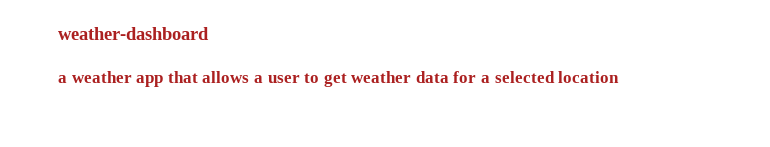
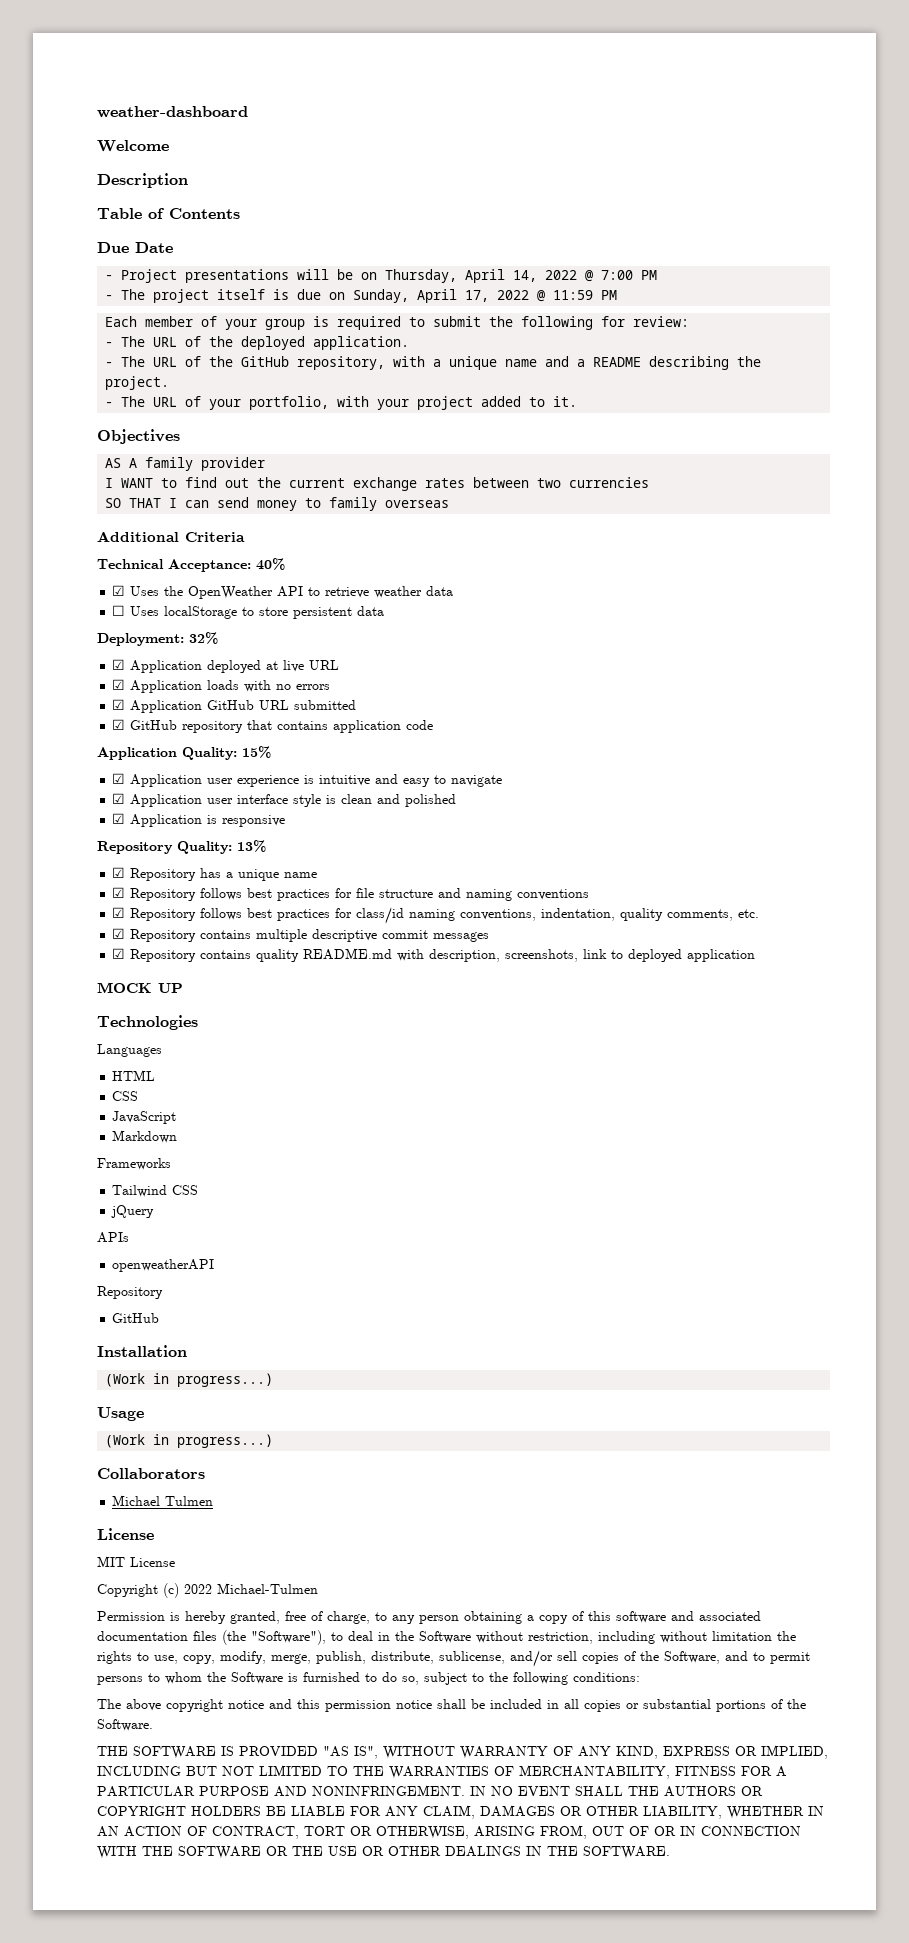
- a weather app that allows a user to get weather data for a selected location
+ Welcome
+ Description
+ Table of Contents
+ Due Date
+ - Project presentations will be on Thursday, April 14, 2022 @ 7:00 PM
+ - The project itself is due on Sunday, April 17, 2022 @ 11:59 PM
+ Each member of your group is required to submit the following for review:
+ - The URL of the deployed application.
+ - The URL of the GitHub repository, with a unique name and a README describing the project.
+ - The URL of your portfolio, with your project added to it.
+ Objectives
+ AS A family provider
+ I WANT to find out the current exchange rates between two currencies
+ SO THAT I can send money to family overseas
+ Additional Criteria
+ Technical Acceptance: 40%
+ ☑ Uses the OpenWeather API to retrieve weather data
+ ☐ Uses localStorage to store persistent data
+ Deployment: 32%
+ ☑ Application deployed at live URL
+ ☑ Application loads with no errors
+ ☑ Application GitHub URL submitted
+ ☑ GitHub repository that contains application code
+ Application Quality: 15%
+ ☑ Application user experience is intuitive and easy to navigate
+ ☑ Application user interface style is clean and polished
+ ☑ Application is responsive
+ Repository Quality: 13%
+ ☑ Repository has a unique name
+ ☑ Repository follows best practices for file structure and naming conventions
+ ☑ Repository follows best practices for class/id naming conventions, indentation, quality comments, etc.
+ ☑ Repository contains multiple descriptive commit messages
+ ☑ Repository contains quality README.md with description, screenshots, link to deployed application
+ MOCK UP
+ Technologies
+ Languages
+ HTML
+ CSS
+ JavaScript
+ Markdown
+ Frameworks
+ Tailwind CSS
+ jQuery
+ APIs
+ openweatherAPI
+ Repository
+ GitHub
+ Installation
+ (Work in progress...)
+ Usage
+ (Work in progress...)
+ Collaborators
+ Michael Tulmen
+ License
+ MIT License
+ Copyright (c) 2022 Michael-Tulmen
+ Permission is hereby granted, free of charge, to any person obtaining a copy of this software and associated documentation files (the "Software"), to deal in the Software without restriction, including without limitation the rights to use, copy, modify, merge, publish, distribute, sublicense, and/or sell copies of the Software, and to permit persons to whom the Software is furnished to do so, subject to the following conditions:
+ The above copyright notice and this permission notice shall be included in all copies or substantial portions of the Software.
+ THE SOFTWARE IS PROVIDED "AS IS", WITHOUT WARRANTY OF ANY KIND, EXPRESS OR IMPLIED, INCLUDING BUT NOT LIMITED TO THE WARRANTIES OF MERCHANTABILITY, FITNESS FOR A PARTICULAR PURPOSE AND NONINFRINGEMENT. IN NO EVENT SHALL THE AUTHORS OR COPYRIGHT HOLDERS BE LIABLE FOR ANY CLAIM, DAMAGES OR OTHER LIABILITY, WHETHER IN AN ACTION OF CONTRACT, TORT OR OTHERWISE, ARISING FROM, OUT OF OR IN CONNECTION WITH THE SOFTWARE OR THE USE OR OTHER DEALINGS IN THE SOFTWARE.

